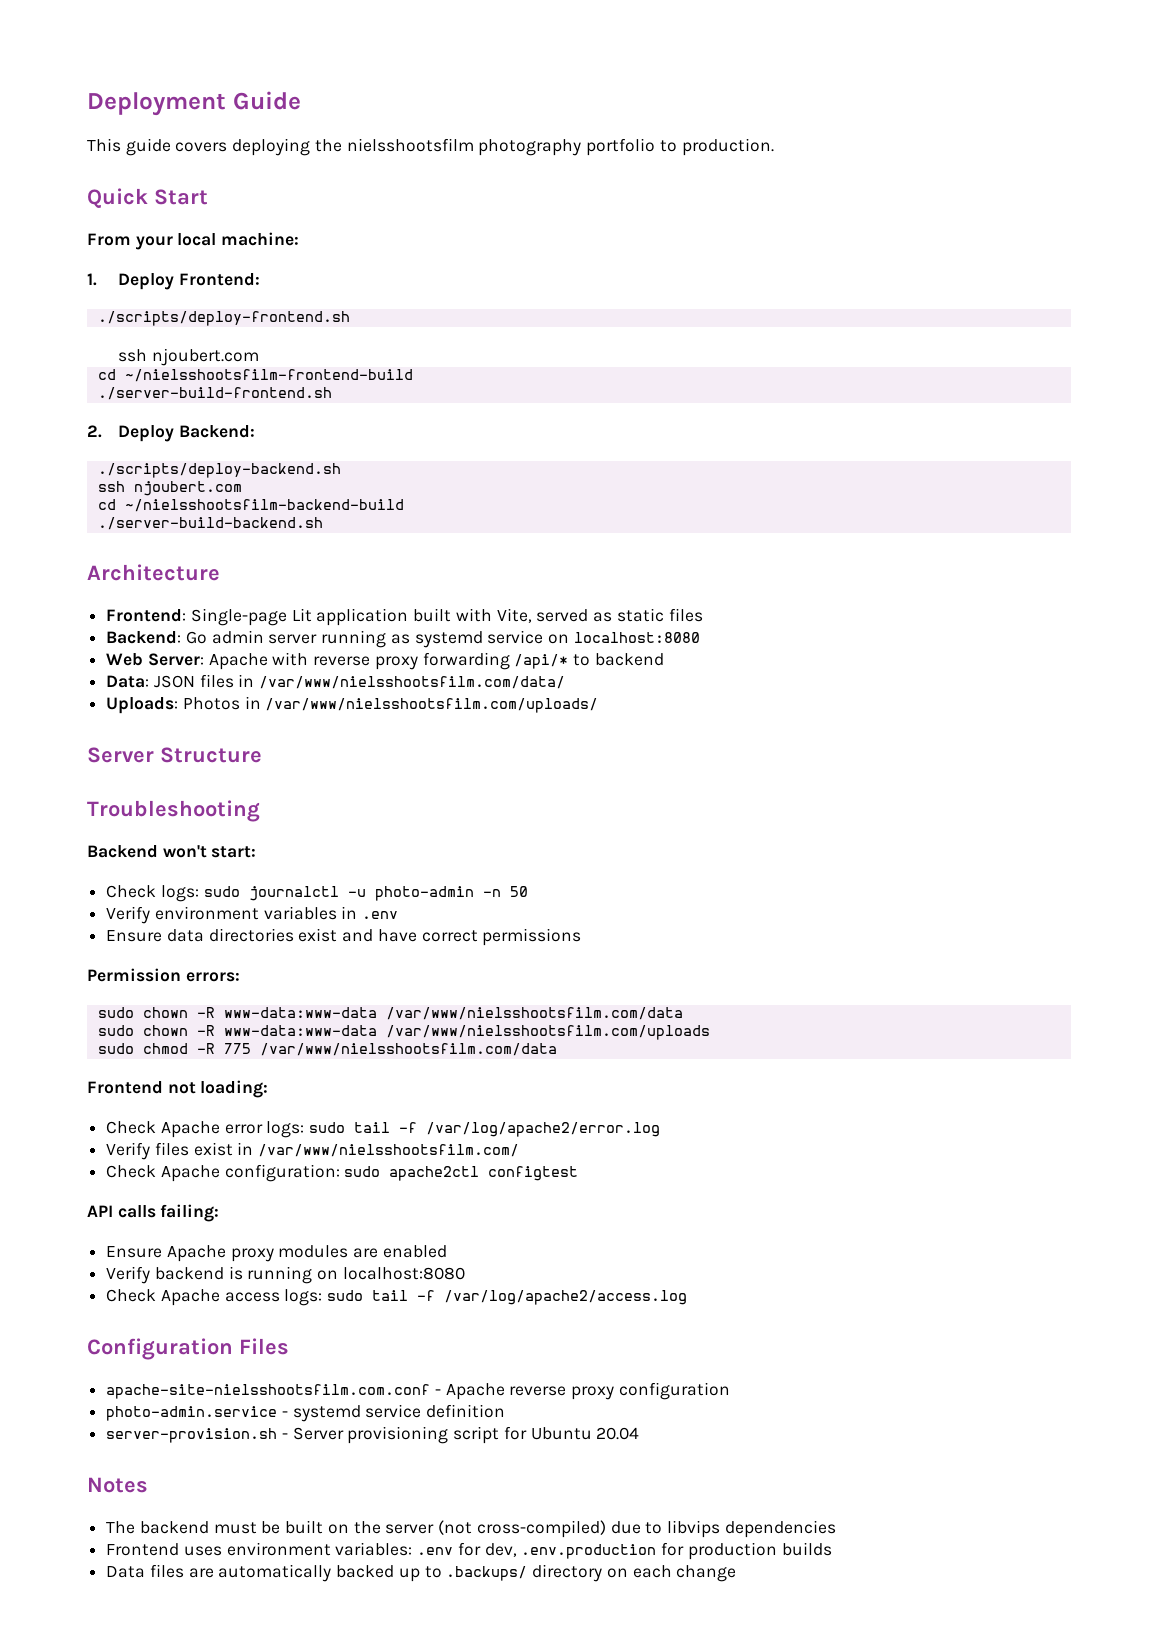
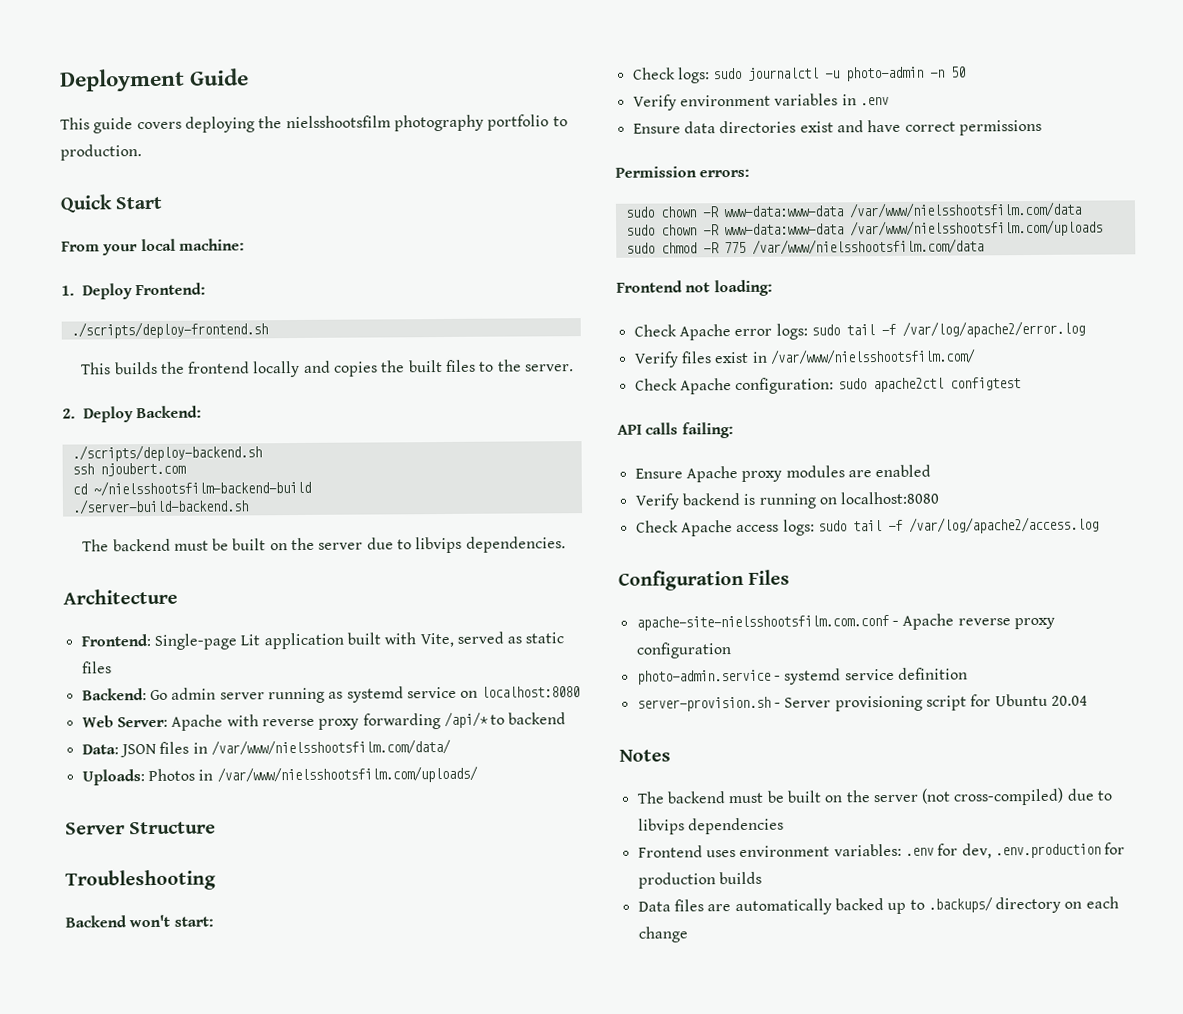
  ./scripts/deploy-frontend.sh
- ssh njoubert.com
- cd ~/nielsshootsfilm-frontend-build
- ./server-build-frontend.sh
+ This builds the frontend locally and copies the built files to the server.
+ The backend must be built on the server due to libvips dependencies.

